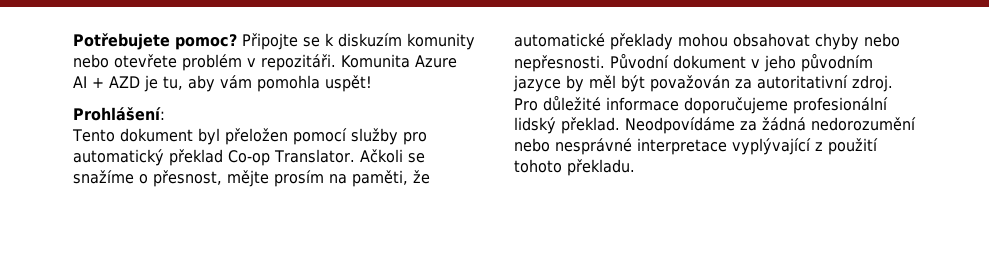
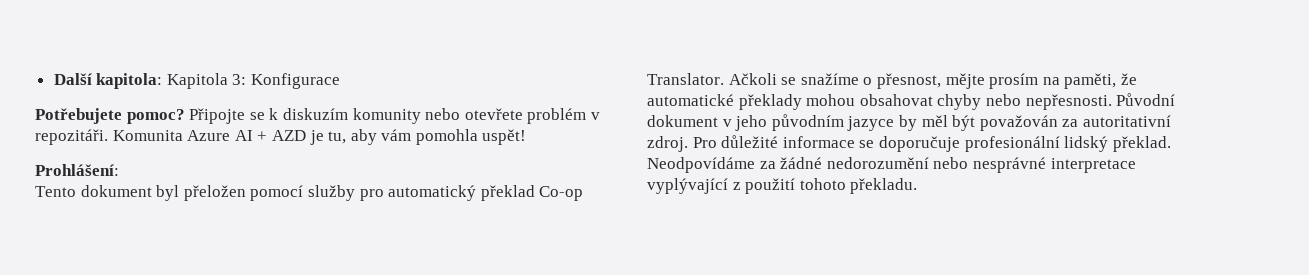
+ Další kapitola: Kapitola 3: Konfigurace
- Pro důležité informace doporučujeme profesionální lidský překlad.
+ Pro důležité informace se doporučuje profesionální lidský překlad.
- Neodpovídáme za žádná nedorozumění nebo nesprávné interpretace vyplývající z použití tohoto překladu.
+ Neodpovídáme za žádné nedorozumění nebo nesprávné interpretace vyplývající z použití tohoto překladu.

